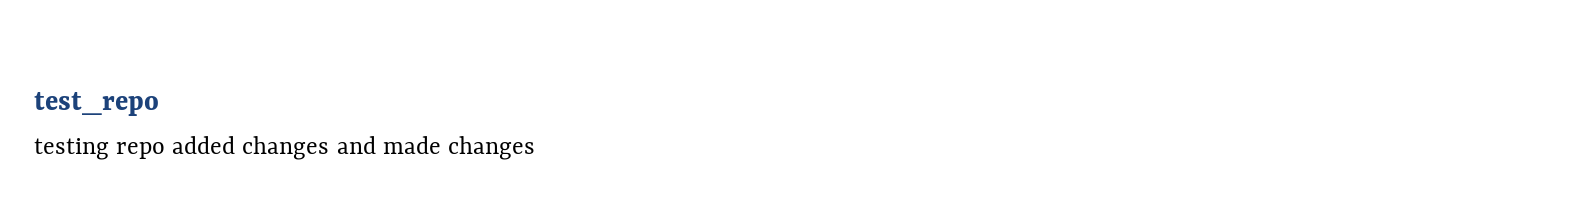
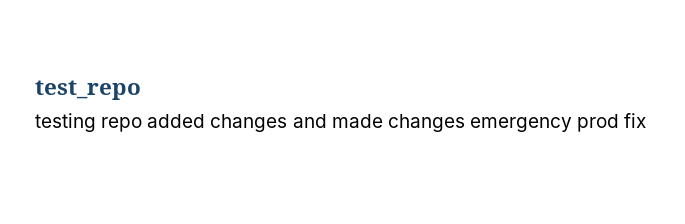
- testing repo added changes and made changes
+ testing repo added changes and made changes emergency prod fix

